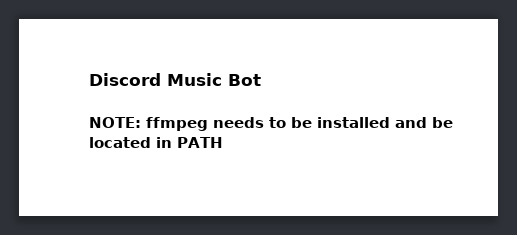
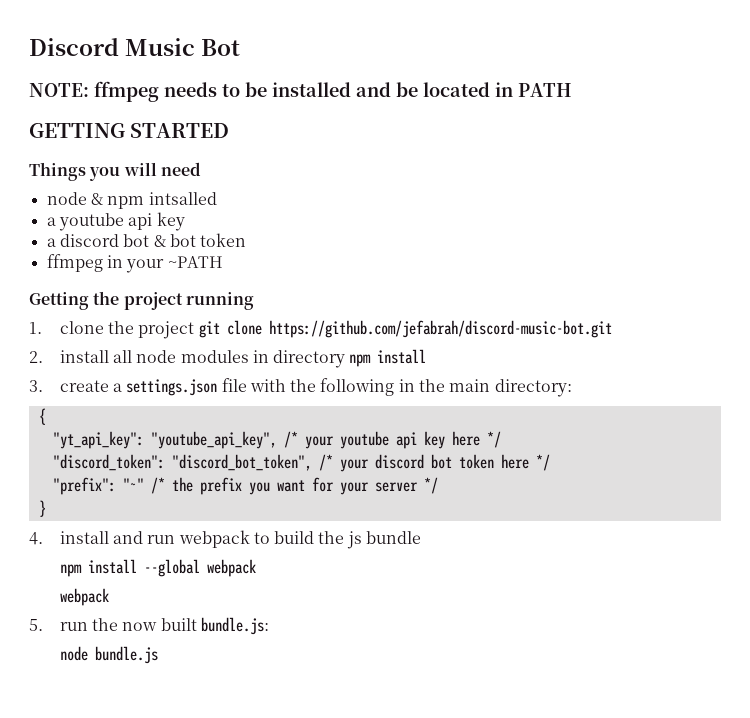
+ GETTING STARTED
+ Things you will need
+ node & npm intsalled
+ a youtube api key
+ a discord bot & bot token
+ ffmpeg in your ~PATH
+ Getting the project running
+ 1. clone the project git clone https://github.com/jefabrah/discord-music-bot.git
+ 2. install all node modules in directory npm install
+ 3. create a settings.json file with the following in the main directory:
+ {
+ "yt_api_key": "youtube_api_key", /* your youtube api key here */
+ "discord_token": "discord_bot_token", /* your discord bot token here */
+ "prefix": "~" /* the prefix you want for your server */
+ }
+ 4. install and run webpack to build the js bundle
+ npm install --global webpack
+ webpack
+ 5. run the now built bundle.js:
+ node bundle.js

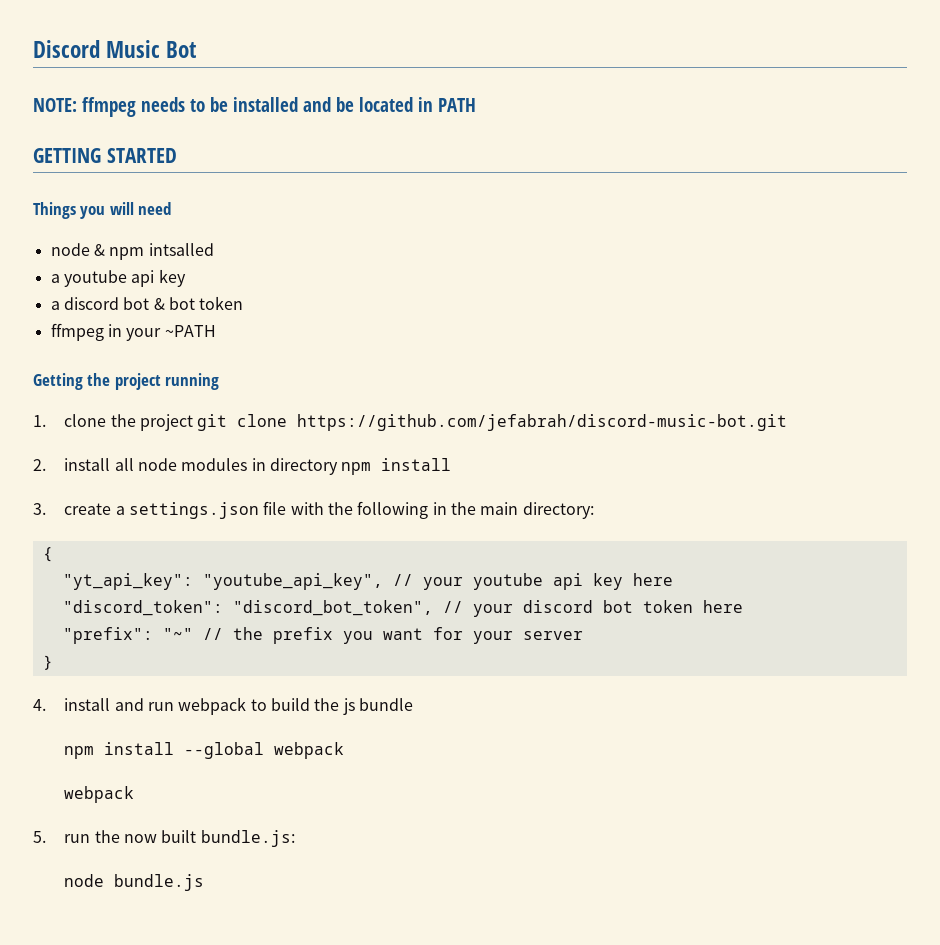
- "yt_api_key": "youtube_api_key", /* your youtube api key here */
+ "yt_api_key": "youtube_api_key", // your youtube api key here
- "discord_token": "discord_bot_token", /* your discord bot token here */
+ "discord_token": "discord_bot_token", // your discord bot token here
- "prefix": "~" /* the prefix you want for your server */
+ "prefix": "~" // the prefix you want for your server

